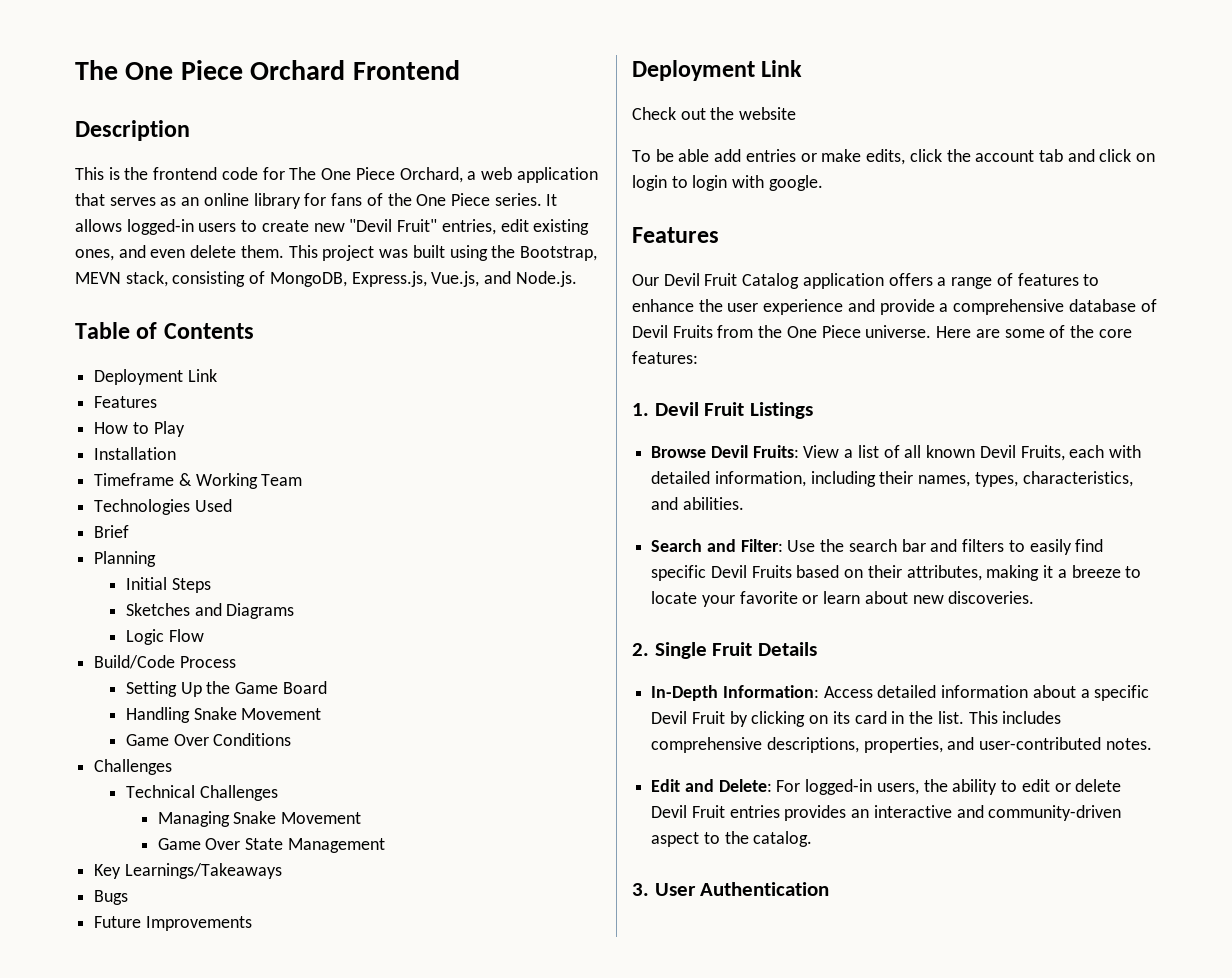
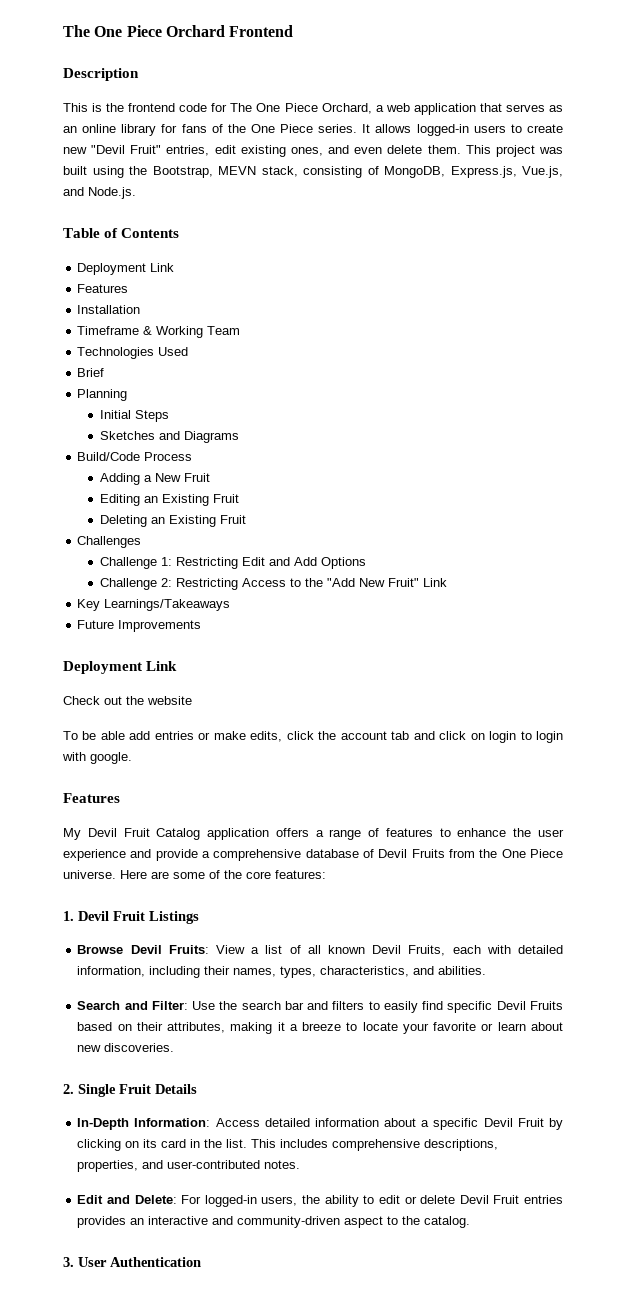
- How to Play
- Logic Flow
- Setting Up the Game Board
- Handling Snake Movement
- Game Over Conditions
+ Adding a New Fruit
+ Editing an Existing Fruit
+ Deleting an Existing Fruit
  Challenges
- Technical Challenges
- Managing Snake Movement
- Game Over State Management
+ Challenge 1: Restricting Edit and Add Options
+ Challenge 2: Restricting Access to the "Add New Fruit" Link
- Bugs
- Our Devil Fruit Catalog application offers a range of features to enhance the user experience and provide a comprehensive database of Devil Fruits from the One Piece universe.
+ My Devil Fruit Catalog application offers a range of features to enhance the user experience and provide a comprehensive database of Devil Fruits from the One Piece universe.

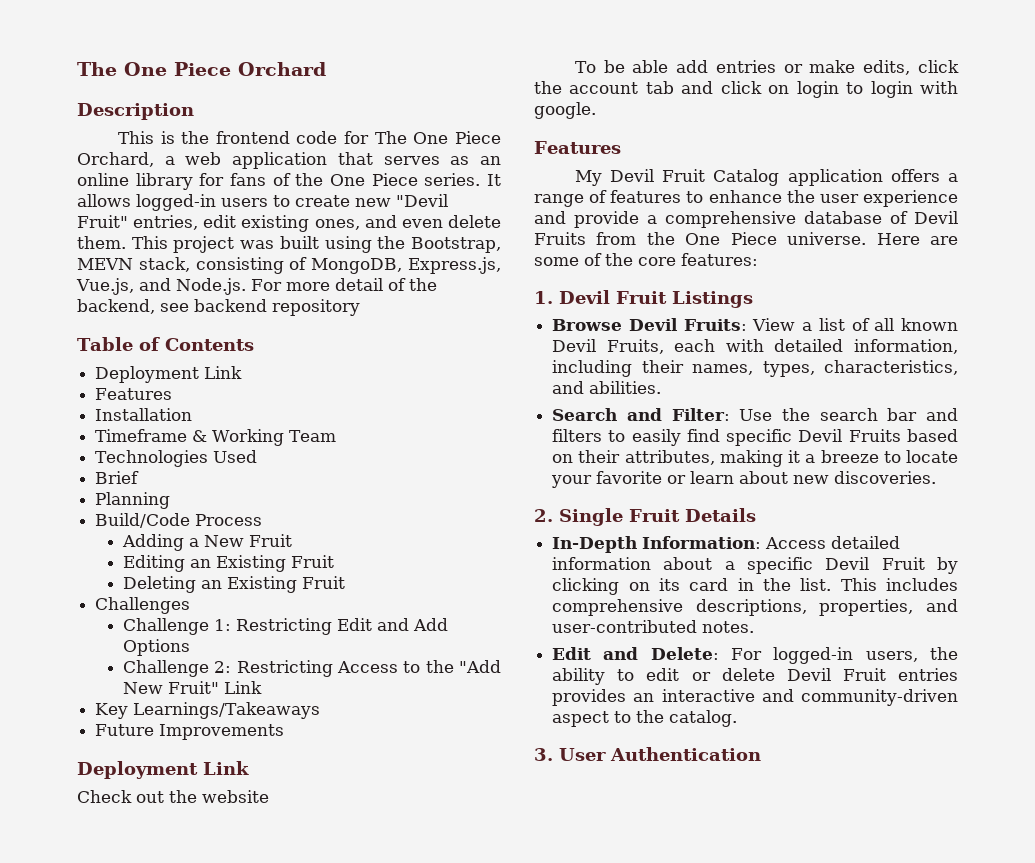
- The One Piece Orchard Frontend
+ The One Piece Orchard
- This project was built using the Bootstrap, MEVN stack, consisting of MongoDB, Express.js, Vue.js, and Node.js.
+ This project was built using the Bootstrap, MEVN stack, consisting of MongoDB, Express.js, Vue.js, and Node.js. For more detail of the backend, see backend repository
- Initial Steps
- Sketches and Diagrams

